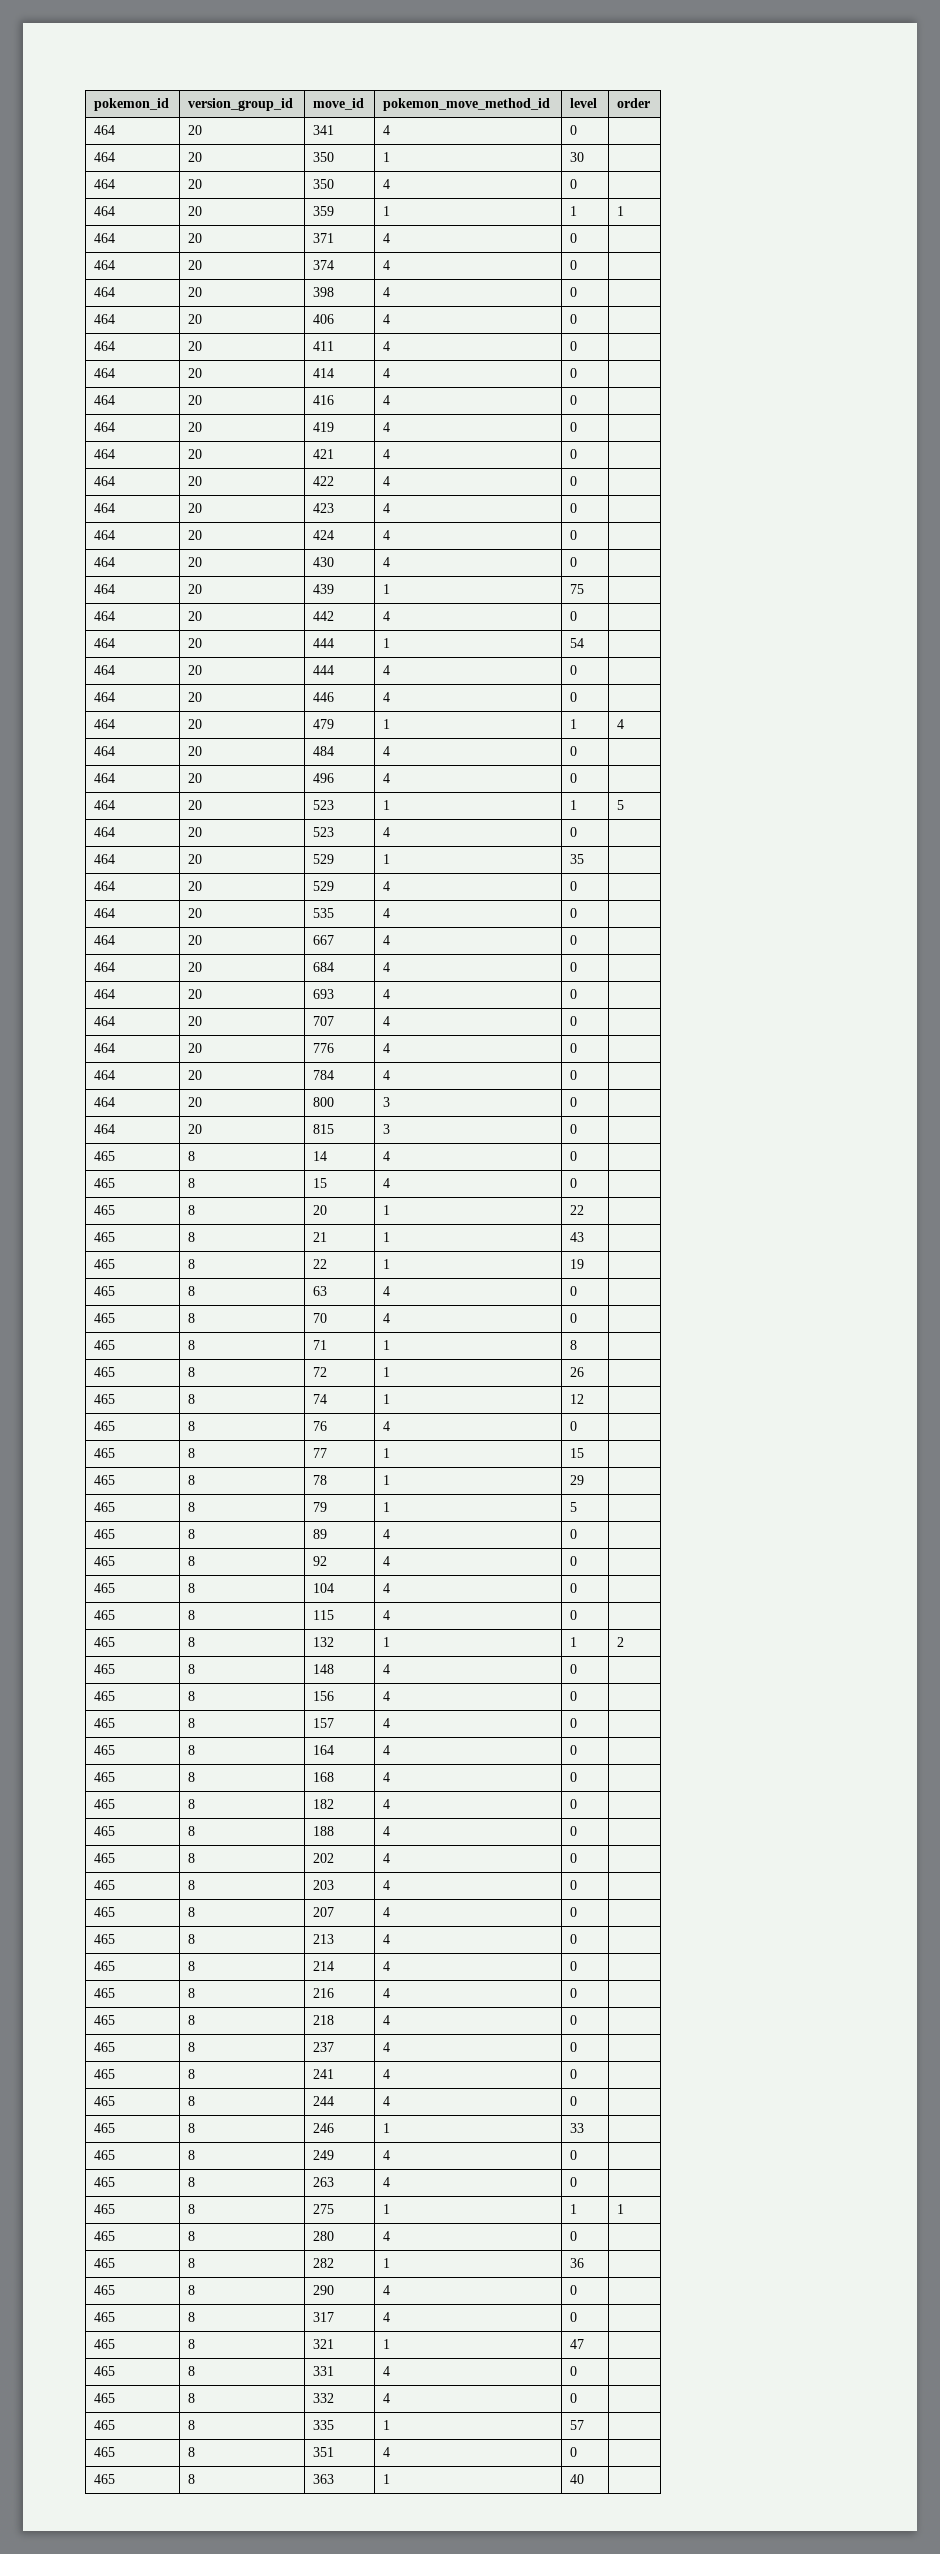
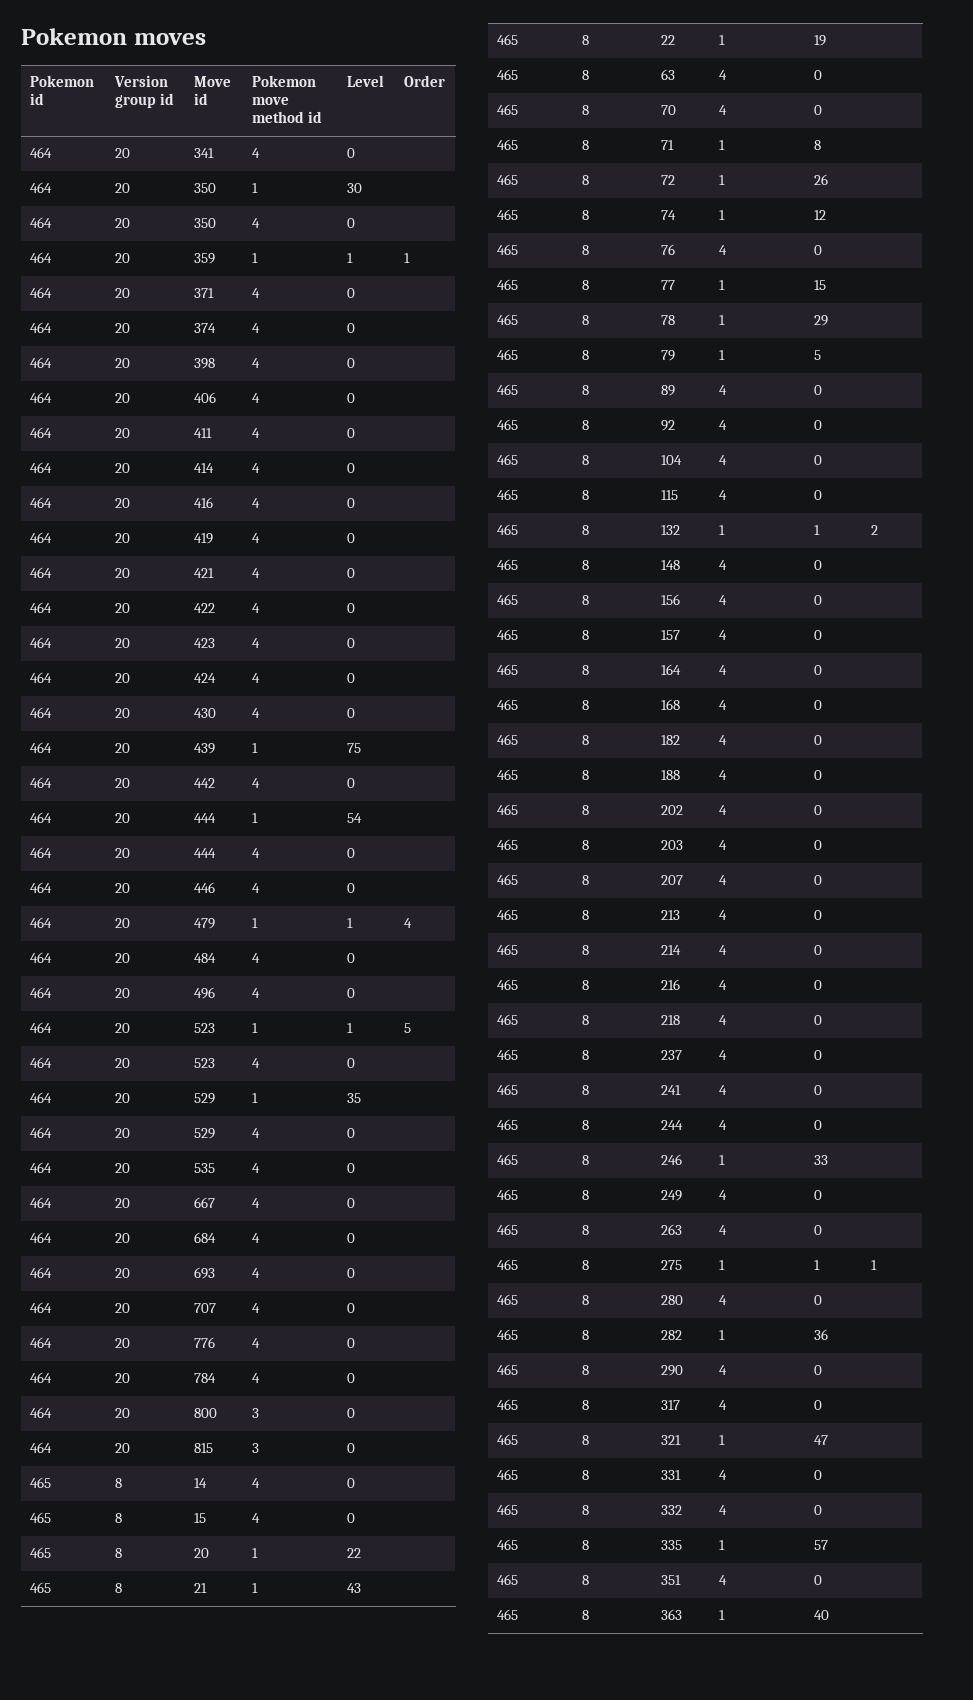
- pokemon_id | version_group_id | move_id | pokemon_move_method_id | level | order
+ Pokemon moves
+ Pokemon id | Version group id | Move id | Pokemon move method id | Level | Order

